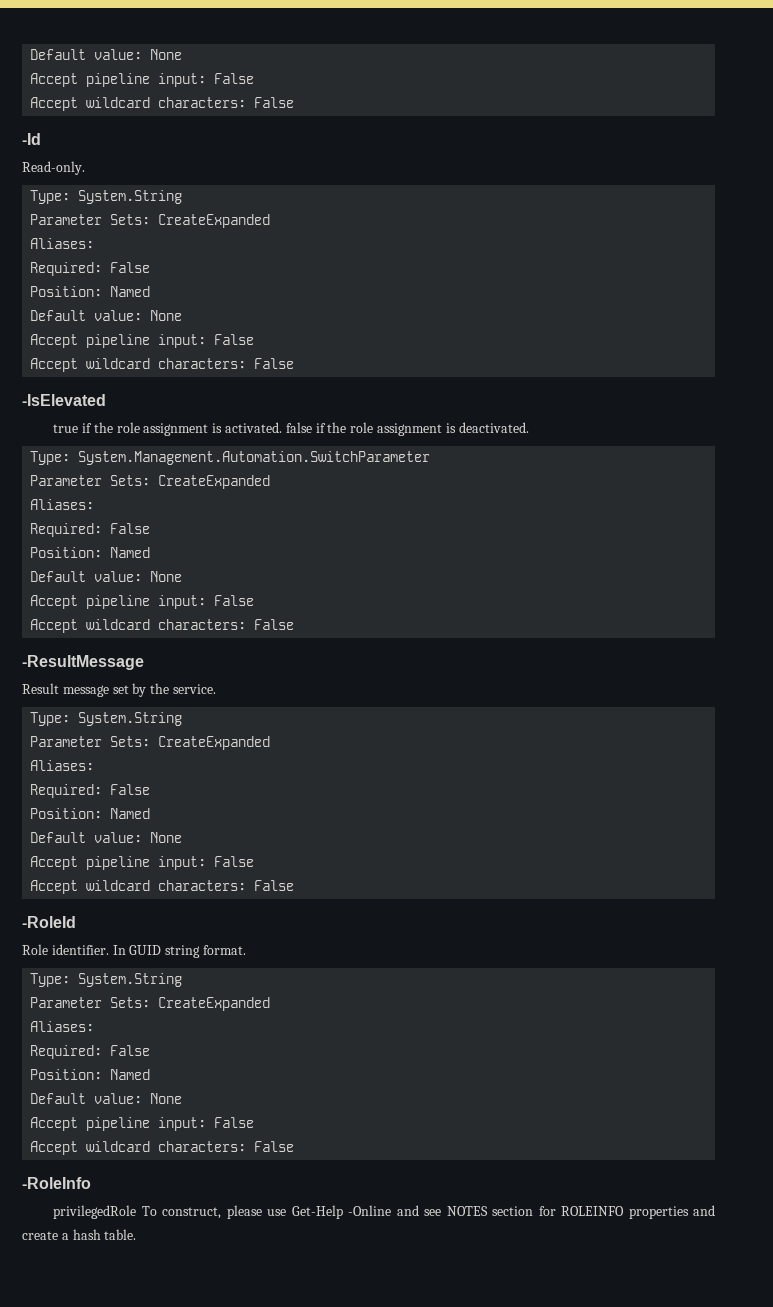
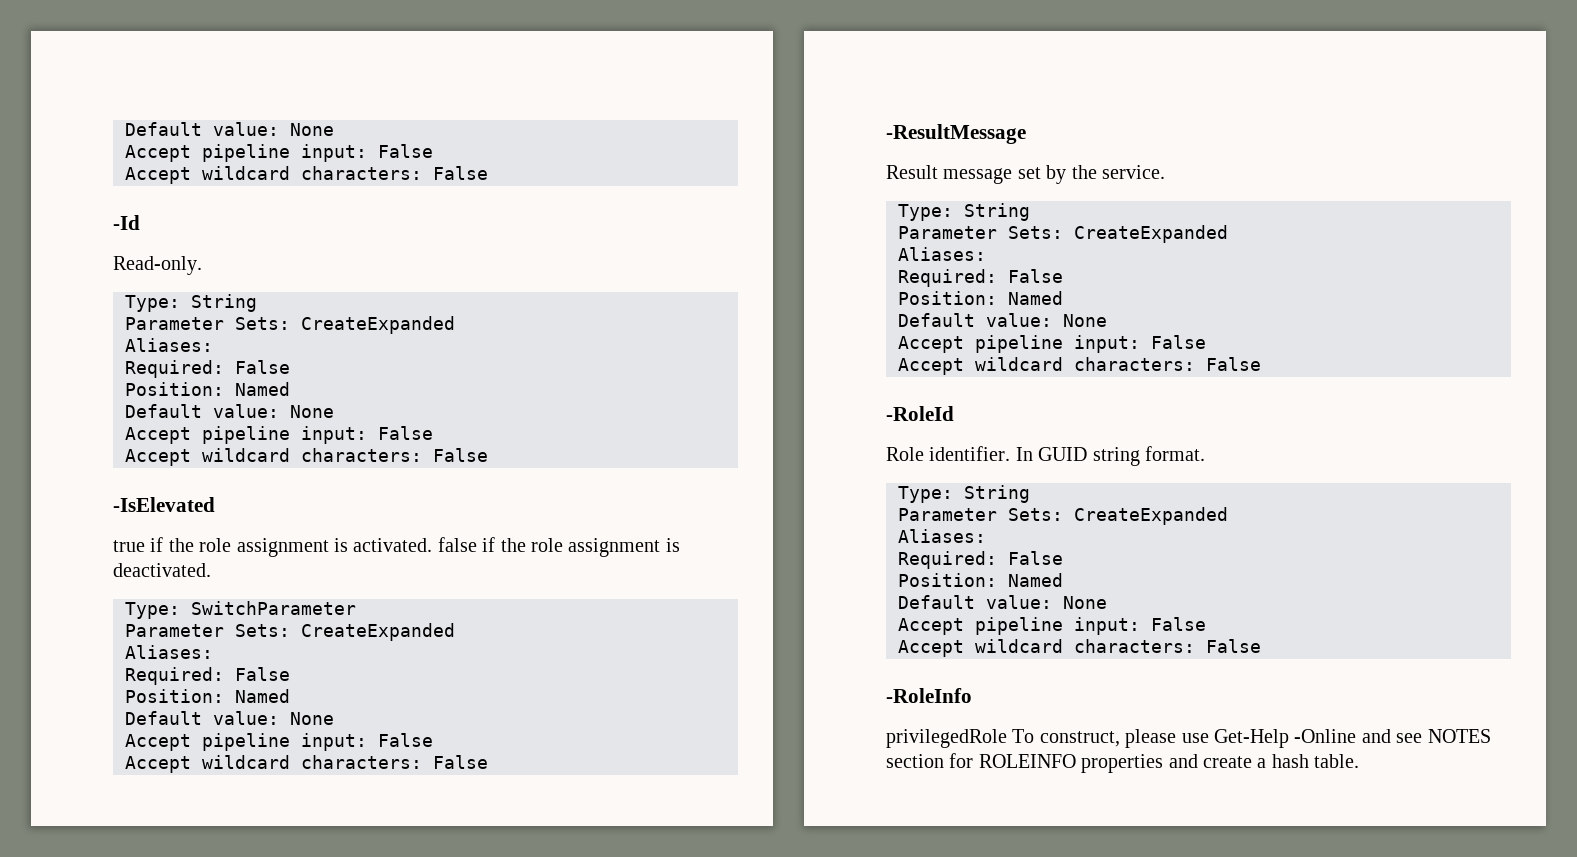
  Read-only.
- Type: System.String
+ Type: String
- Type: System.Management.Automation.SwitchParameter
+ Type: SwitchParameter
  Result message set by the service.
- Type: System.String
+ Type: String
  In GUID string format.
- Type: System.String
+ Type: String

